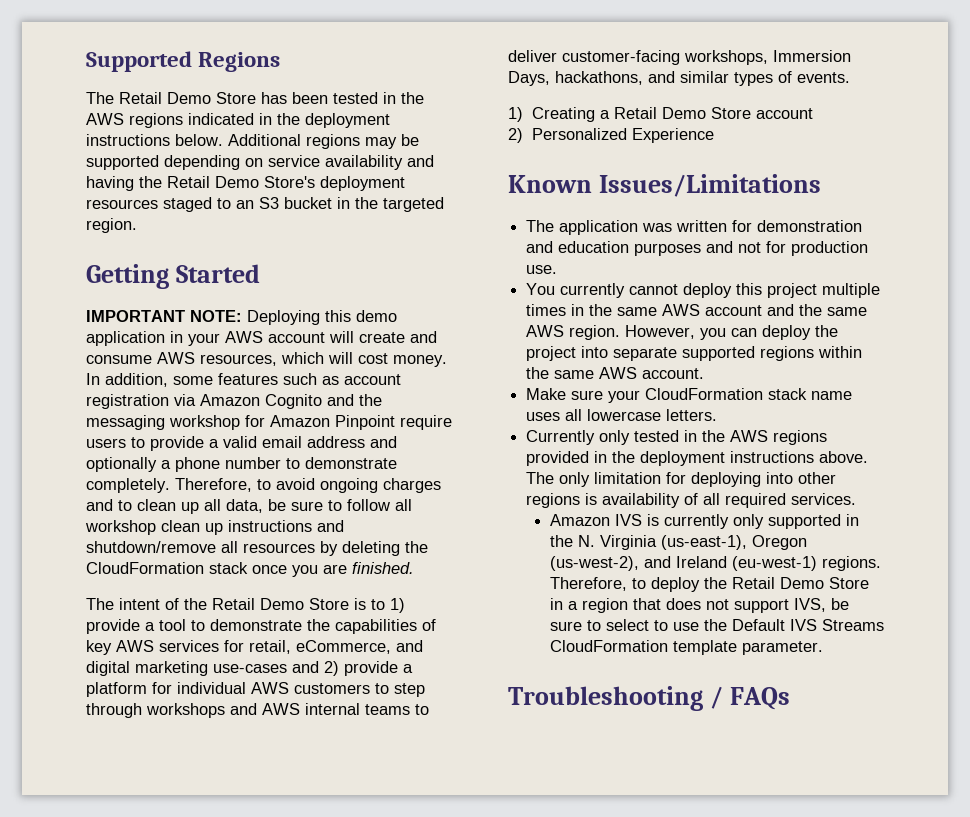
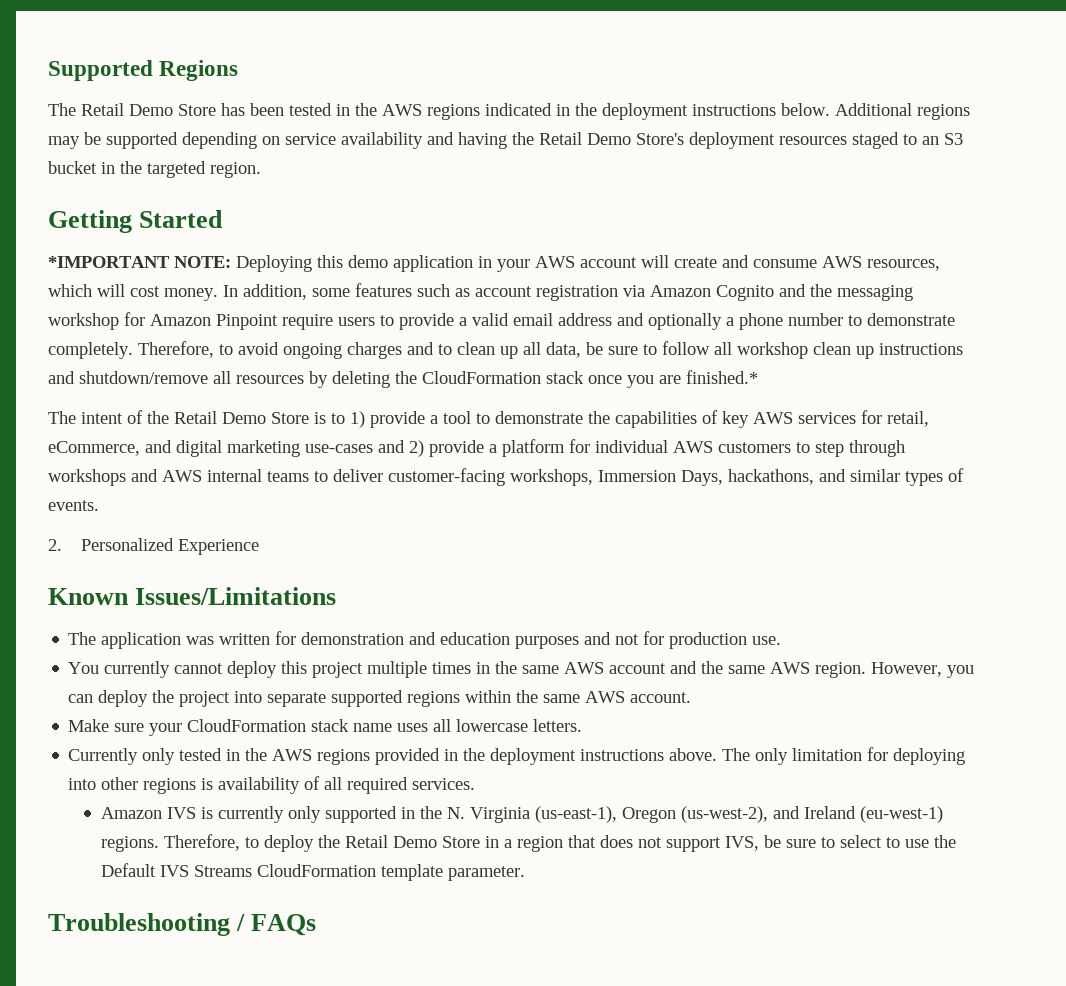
- IMPORTANT NOTE: Deploying this demo application in your AWS account will create and consume AWS resources, which will cost money.
+ *IMPORTANT NOTE: Deploying this demo application in your AWS account will create and consume AWS resources, which will cost money.
- Therefore, to avoid ongoing charges and to clean up all data, be sure to follow all workshop clean up instructions and shutdown/remove all resources by deleting the CloudFormation stack once you are finished.
+ Therefore, to avoid ongoing charges and to clean up all data, be sure to follow all workshop clean up instructions and shutdown/remove all resources by deleting the CloudFormation stack once you are finished.*
- 1) Creating a Retail Demo Store account
- 2) Personalized Experience
+ 2. Personalized Experience

